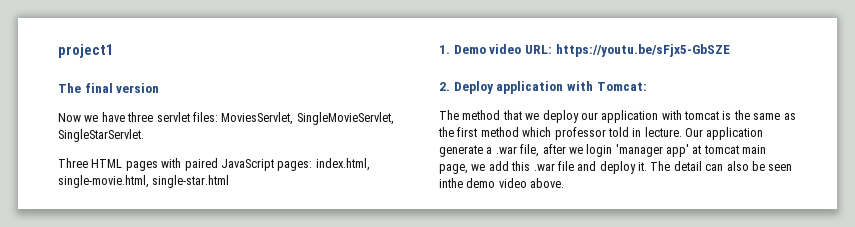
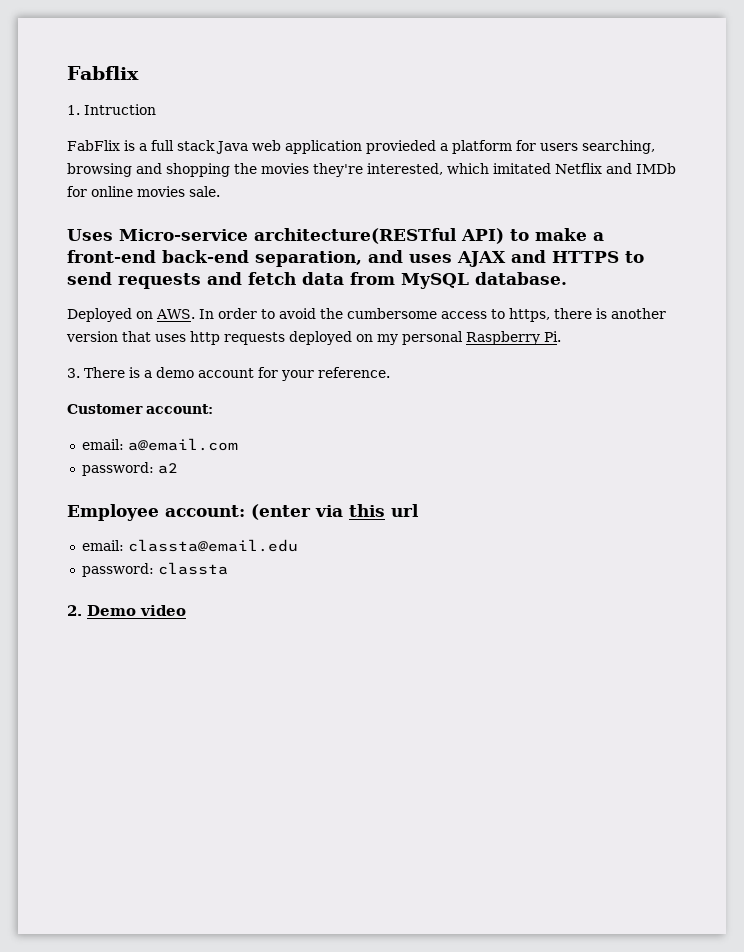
- project1
- The final version
- Now we have three servlet files: MoviesServlet, SingleMovieServlet, SingleStarServlet.
- Three HTML pages with paired JavaScript pages: index.html, single-movie.html, single-star.html
- 1. Demo video URL: https://youtu.be/sFjx5-GbSZE
- 2. Deploy application with Tomcat:
- The method that we deploy our application with tomcat is the same as the first method which professor told in lecture. Our application generate a .war file, after we login 'manager app' at tomcat main page, we add this .war file and deploy it. The detail can also be seen inthe demo video above.
+ Fabflix
+ 1. Intruction
+ FabFlix is a full stack Java web application provieded a platform for users searching, browsing and shopping the movies they're interested, which imitated Netflix and IMDb for online movies sale.
+ Uses Micro-service architecture(RESTful API) to make a front-end back-end separation, and uses AJAX and HTTPS to send requests and fetch data from MySQL database.
+ Deployed on AWS. In order to avoid the cumbersome access to https, there is another version that uses http requests deployed on my personal Raspberry Pi.
+ 3. There is a demo account for your reference.
+ Customer account:
+ email: a@email.com
+ password: a2
+ Employee account: (enter via this url
+ email: classta@email.edu
+ password: classta
+ 2. Demo video

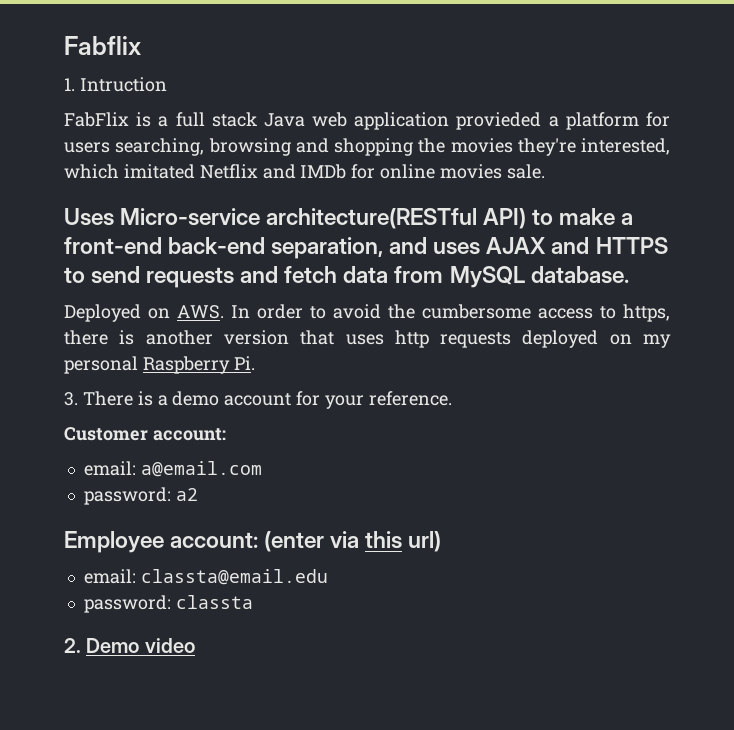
- Employee account: (enter via this url
+ Employee account: (enter via this url)

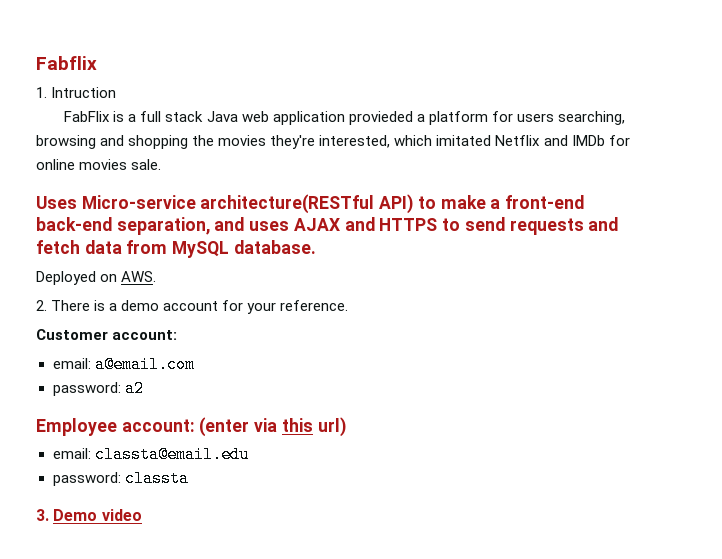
- Deployed on AWS. In order to avoid the cumbersome access to https, there is another version that uses http requests deployed on my personal Raspberry Pi.
- 3. There is a demo account for your reference.
+ Deployed on AWS.
+ 2. There is a demo account for your reference.
- 2. Demo video
+ 3. Demo video

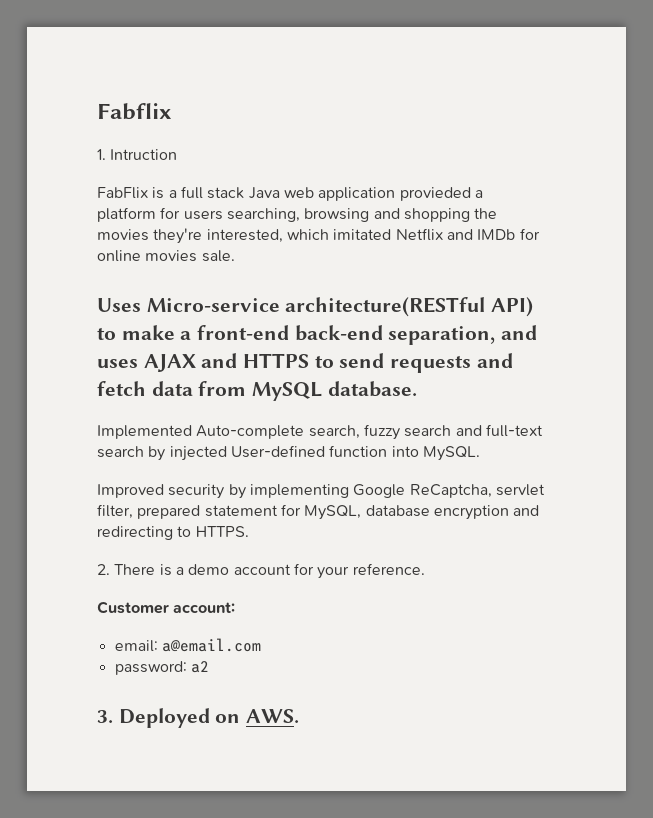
- Deployed on AWS.
+ Implemented Auto-complete search, fuzzy search and full-text search by injected User-defined function into MySQL.
+ Improved security by implementing Google ReCaptcha, servlet filter, prepared statement for MySQL, database encryption and redirecting to HTTPS.
- Employee account: (enter via this url)
- email: classta@email.edu
- password: classta
- 3. Demo video
+ 3. Deployed on AWS.

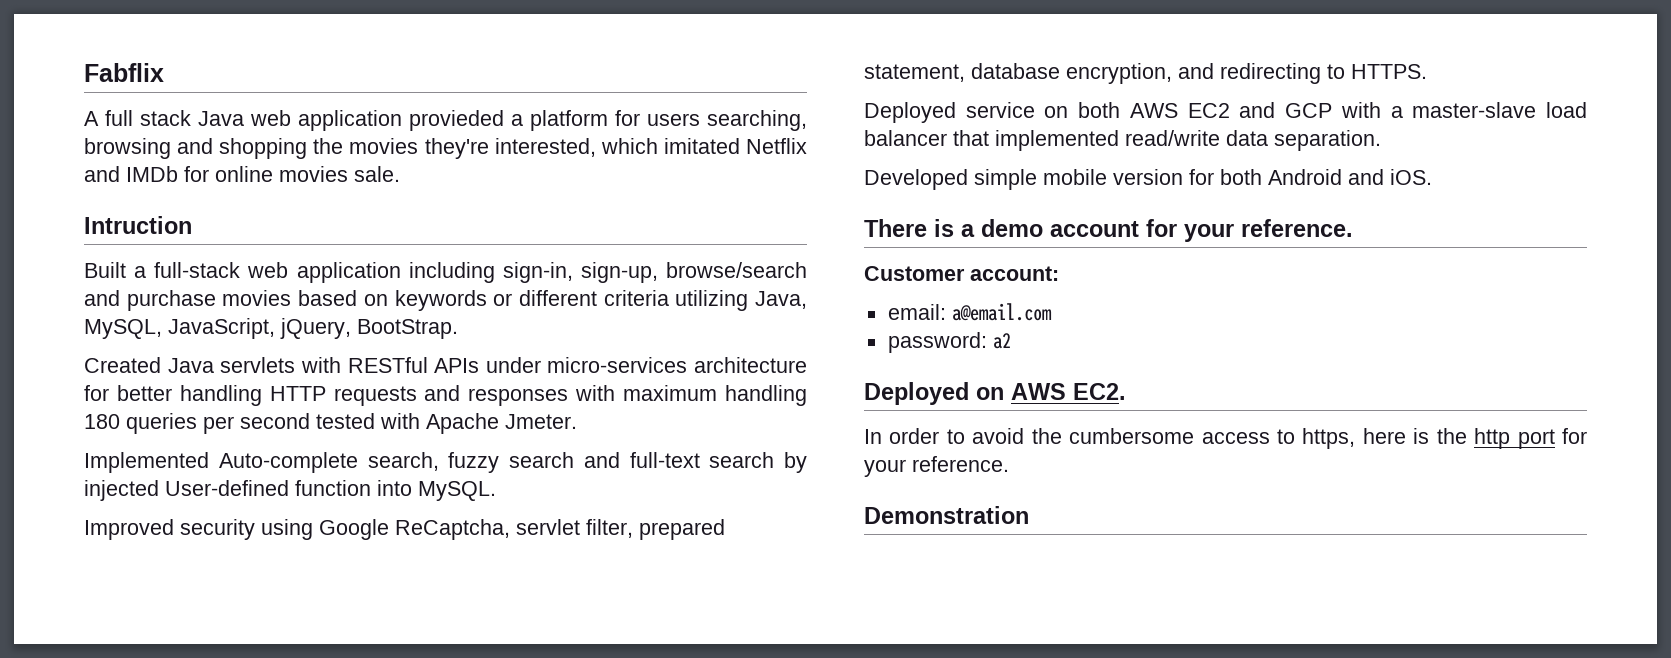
- 1. Intruction
- FabFlix is a full stack Java web application provieded a platform for users searching, browsing and shopping the movies they're interested, which imitated Netflix and IMDb for online movies sale.
+ A full stack Java web application provieded a platform for users searching, browsing and shopping the movies they're interested, which imitated Netflix and IMDb for online movies sale.
- Uses Micro-service architecture(RESTful API) to make a front-end back-end separation, and uses AJAX and HTTPS to send requests and fetch data from MySQL database.
+ Intruction
+ Built a full-stack web application including sign-in, sign-up, browse/search and purchase movies based on keywords or different criteria utilizing Java, MySQL, JavaScript, jQuery, BootStrap.
+ Created Java servlets with RESTful APIs under micro-services architecture for better handling HTTP requests and responses with maximum handling 180 queries per second tested with Apache Jmeter.
- Improved security by implementing Google ReCaptcha, servlet filter, prepared statement for MySQL, database encryption and redirecting to HTTPS.
+ Improved security using Google ReCaptcha, servlet filter, prepared statement, database encryption, and redirecting to HTTPS.
- 2. There is a demo account for your reference.
+ Deployed service on both AWS EC2 and GCP with a master-slave load balancer that implemented read/write data separation.
+ Developed simple mobile version for both Android and iOS.
+ There is a demo account for your reference.
- 3. Deployed on AWS.
+ Deployed on AWS EC2.
+ In order to avoid the cumbersome access to https, here is the http port for your reference.
+ Demonstration

